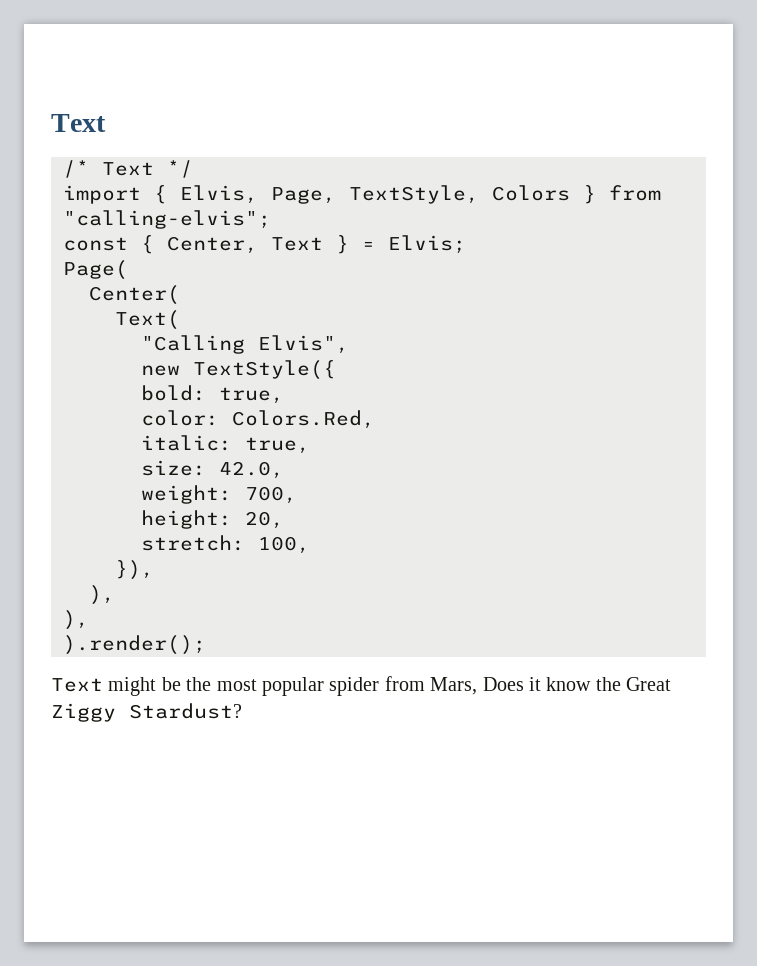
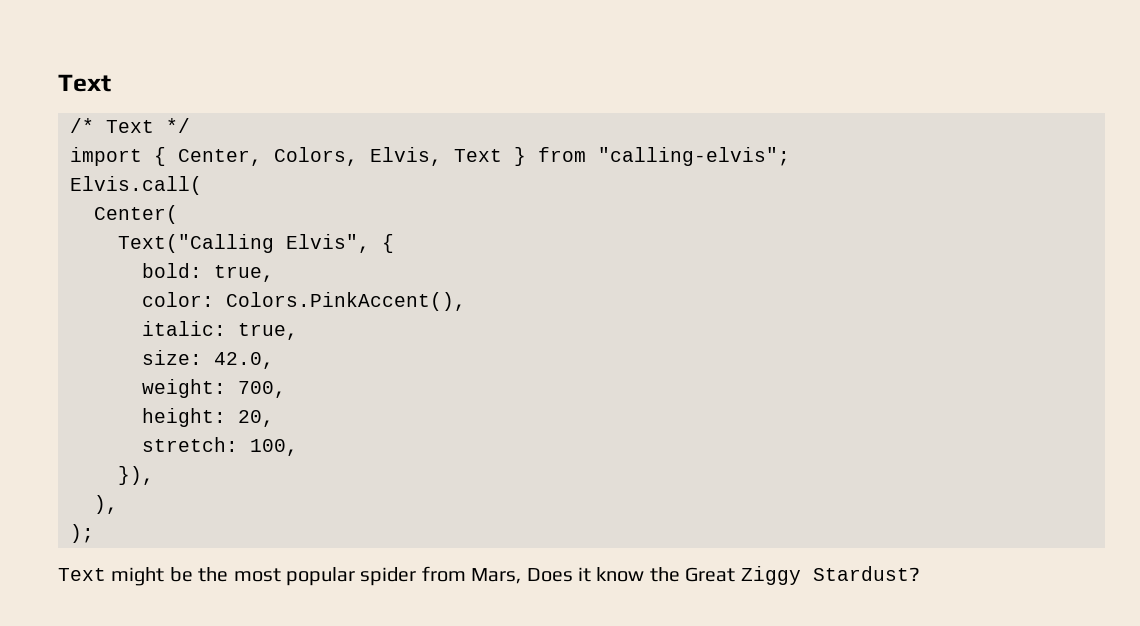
- import { Elvis, Page, TextStyle, Colors } from "calling-elvis";
+ import { Center, Colors, Elvis, Text } from "calling-elvis";
- const { Center, Text } = Elvis;
- Page(
+ Elvis.call(
- Text(
- "Calling Elvis",
- new TextStyle({
+ Text("Calling Elvis", {
- color: Colors.Red,
+ color: Colors.PinkAccent(),
  }),
  ),
- ),
- ).render();
+ );

